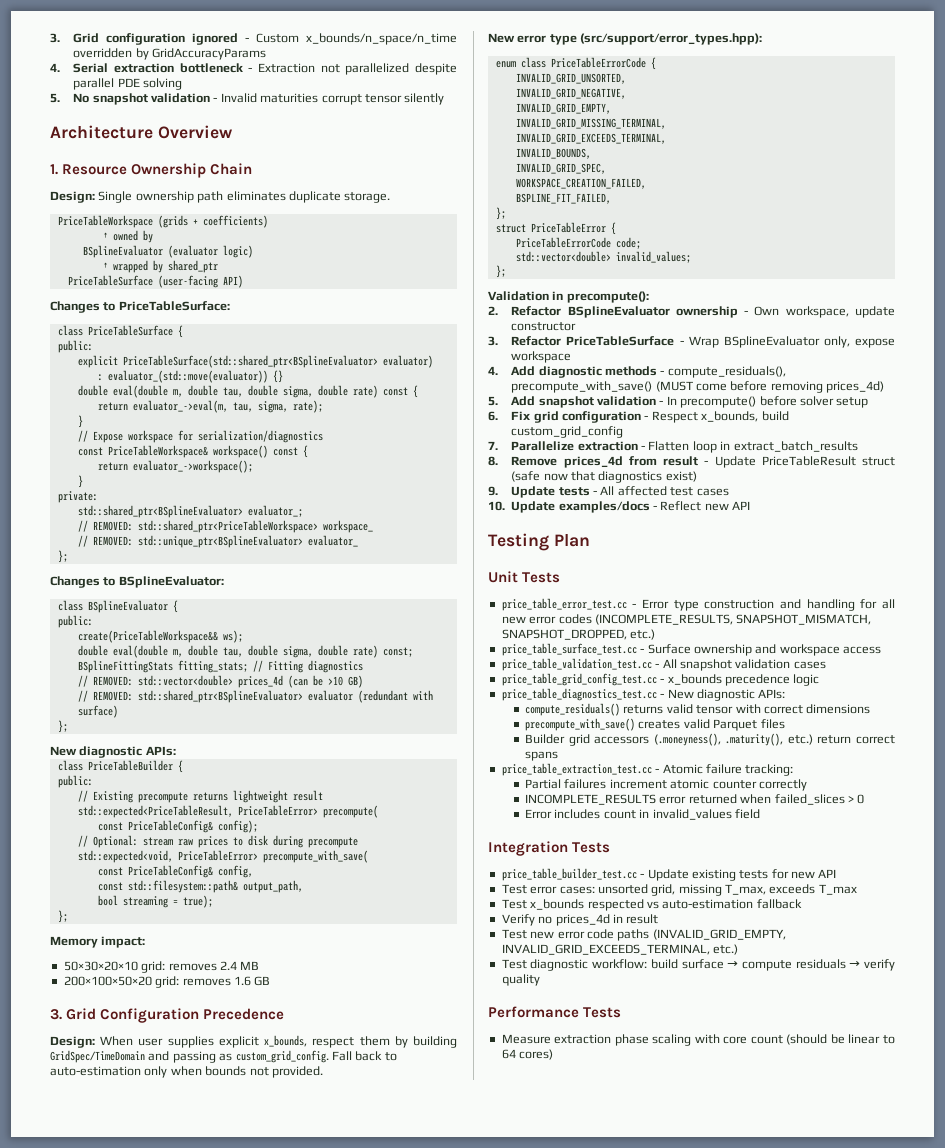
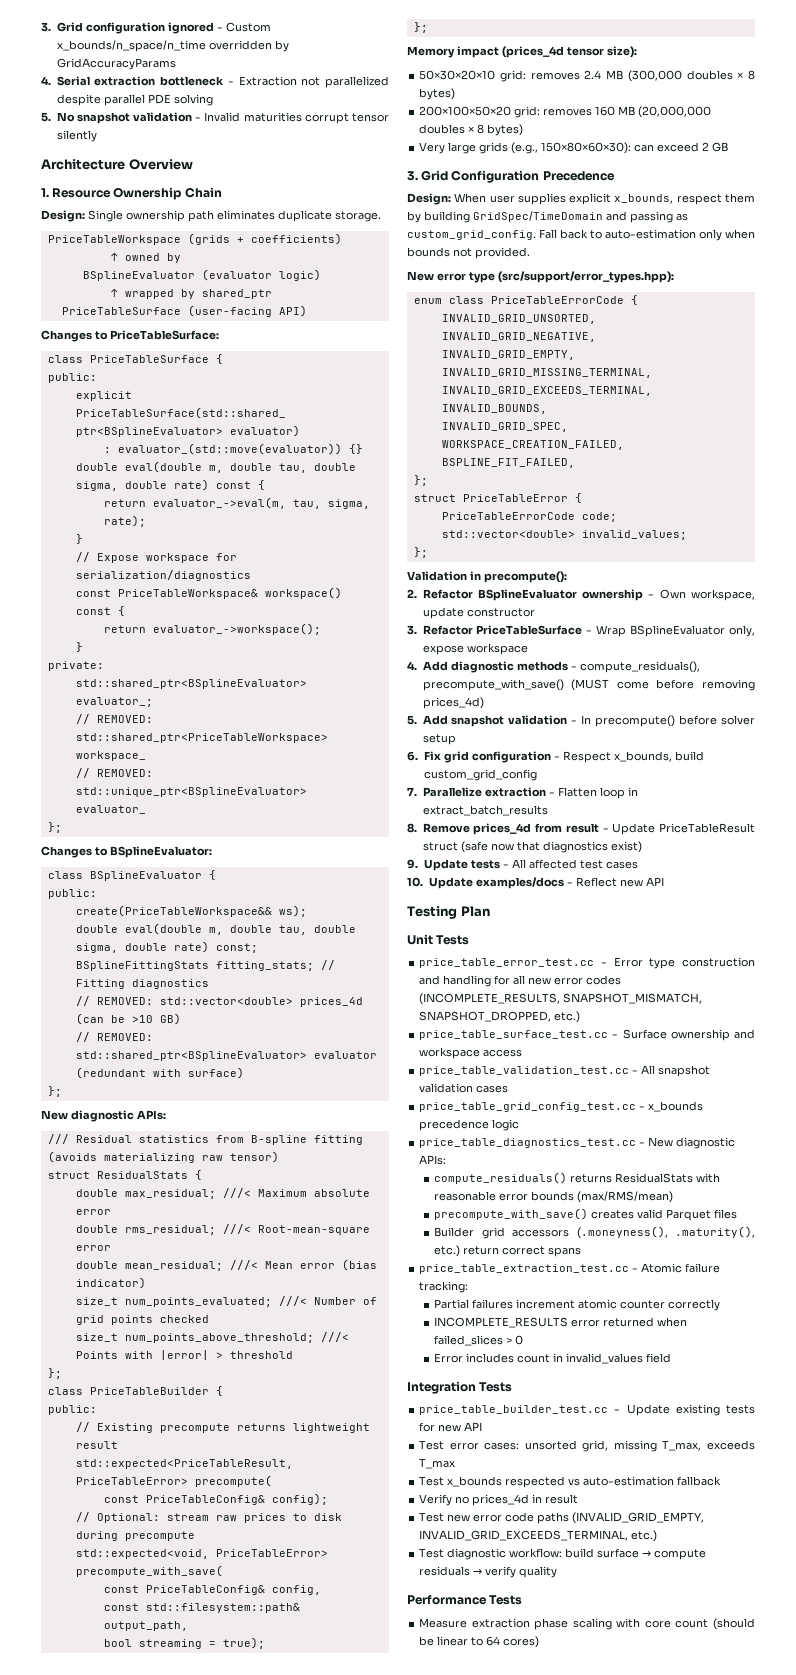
+ /// Residual statistics from B-spline fitting (avoids materializing raw tensor)
+ struct ResidualStats {
+ double max_residual; ///< Maximum absolute error
+ double rms_residual; ///< Root-mean-square error
+ double mean_residual; ///< Mean error (bias indicator)
+ size_t num_points_evaluated; ///< Number of grid points checked
+ size_t num_points_above_threshold; ///< Points with |error| > threshold
+ };
- Memory impact:
+ Memory impact (prices_4d tensor size):
- 50×30×20×10 grid: removes 2.4 MB
- 200×100×50×20 grid: removes 1.6 GB
+ 50×30×20×10 grid: removes 2.4 MB (300,000 doubles × 8 bytes)
+ 200×100×50×20 grid: removes 160 MB (20,000,000 doubles × 8 bytes)
+ Very large grids (e.g., 150×80×60×30): can exceed 2 GB
- compute_residuals() returns valid tensor with correct dimensions
+ compute_residuals() returns ResidualStats with reasonable error bounds (max/RMS/mean)

